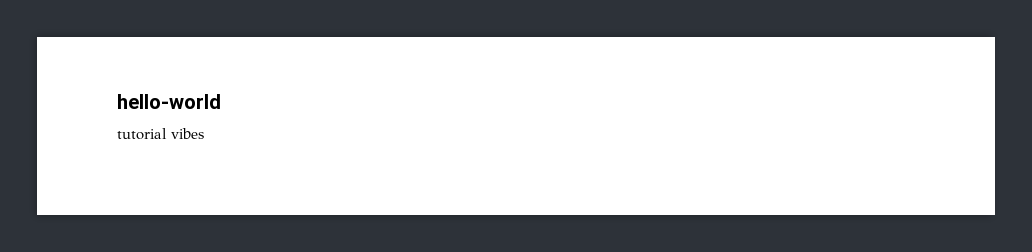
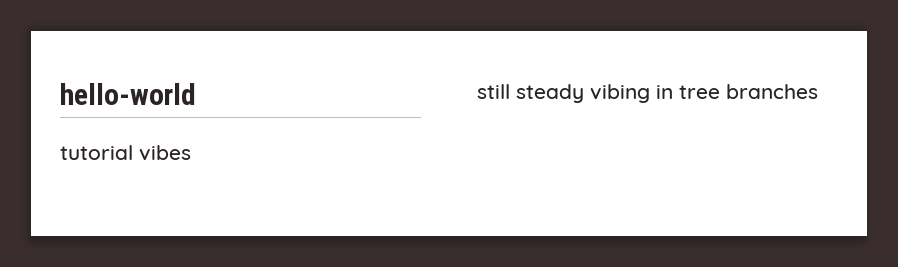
+ still steady vibing in tree branches

